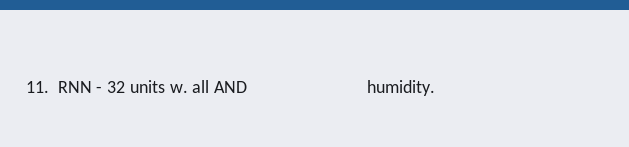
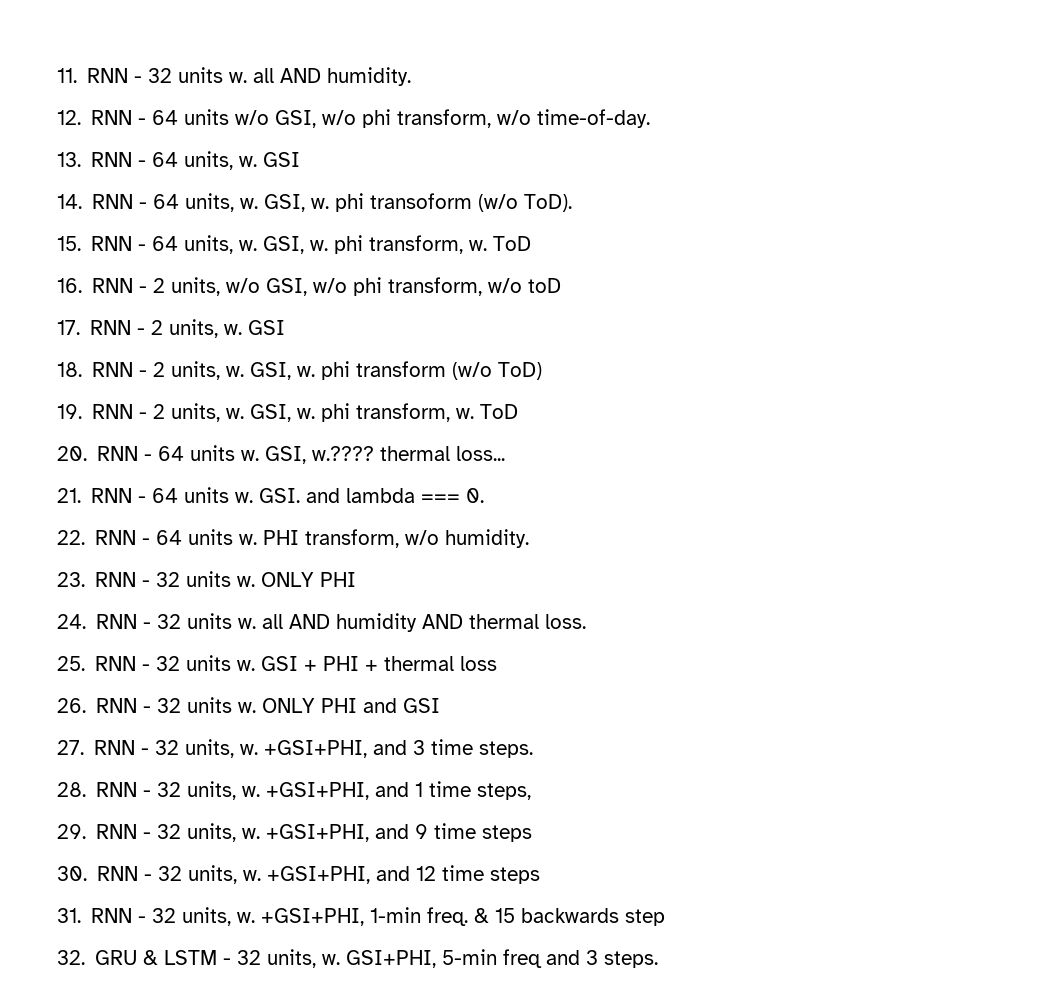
+ 12. RNN - 64 units w/o GSI, w/o phi transform, w/o time-of-day.
+ 13. RNN - 64 units, w. GSI
+ 14. RNN - 64 units, w. GSI, w. phi transoform (w/o ToD).
+ 15. RNN - 64 units, w. GSI, w. phi transform, w. ToD
+ 16. RNN - 2 units, w/o GSI, w/o phi transform, w/o toD
+ 17. RNN - 2 units, w. GSI
+ 18. RNN - 2 units, w. GSI, w. phi transform (w/o ToD)
+ 19. RNN - 2 units, w. GSI, w. phi transform, w. ToD
+ 20. RNN - 64 units w. GSI, w.???? thermal loss...
+ 21. RNN - 64 units w. GSI. and lambda === 0.
+ 22. RNN - 64 units w. PHI transform, w/o humidity.
+ 23. RNN - 32 units w. ONLY PHI
+ 24. RNN - 32 units w. all AND humidity AND thermal loss.
+ 25. RNN - 32 units w. GSI + PHI + thermal loss
+ 26. RNN - 32 units w. ONLY PHI and GSI
+ 27. RNN - 32 units, w. +GSI+PHI, and 3 time steps.
+ 28. RNN - 32 units, w. +GSI+PHI, and 1 time steps,
+ 29. RNN - 32 units, w. +GSI+PHI, and 9 time steps
+ 30. RNN - 32 units, w. +GSI+PHI, and 12 time steps
+ 31. RNN - 32 units, w. +GSI+PHI, 1-min freq. & 15 backwards step
+ 32. GRU & LSTM - 32 units, w. GSI+PHI, 5-min freq and 3 steps.

